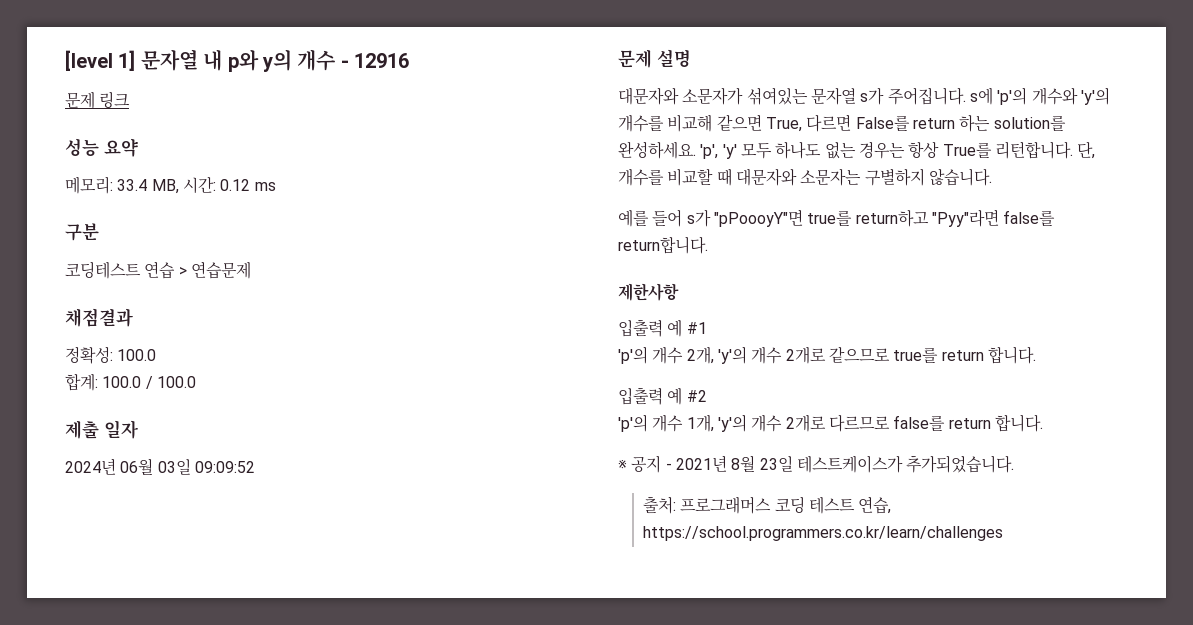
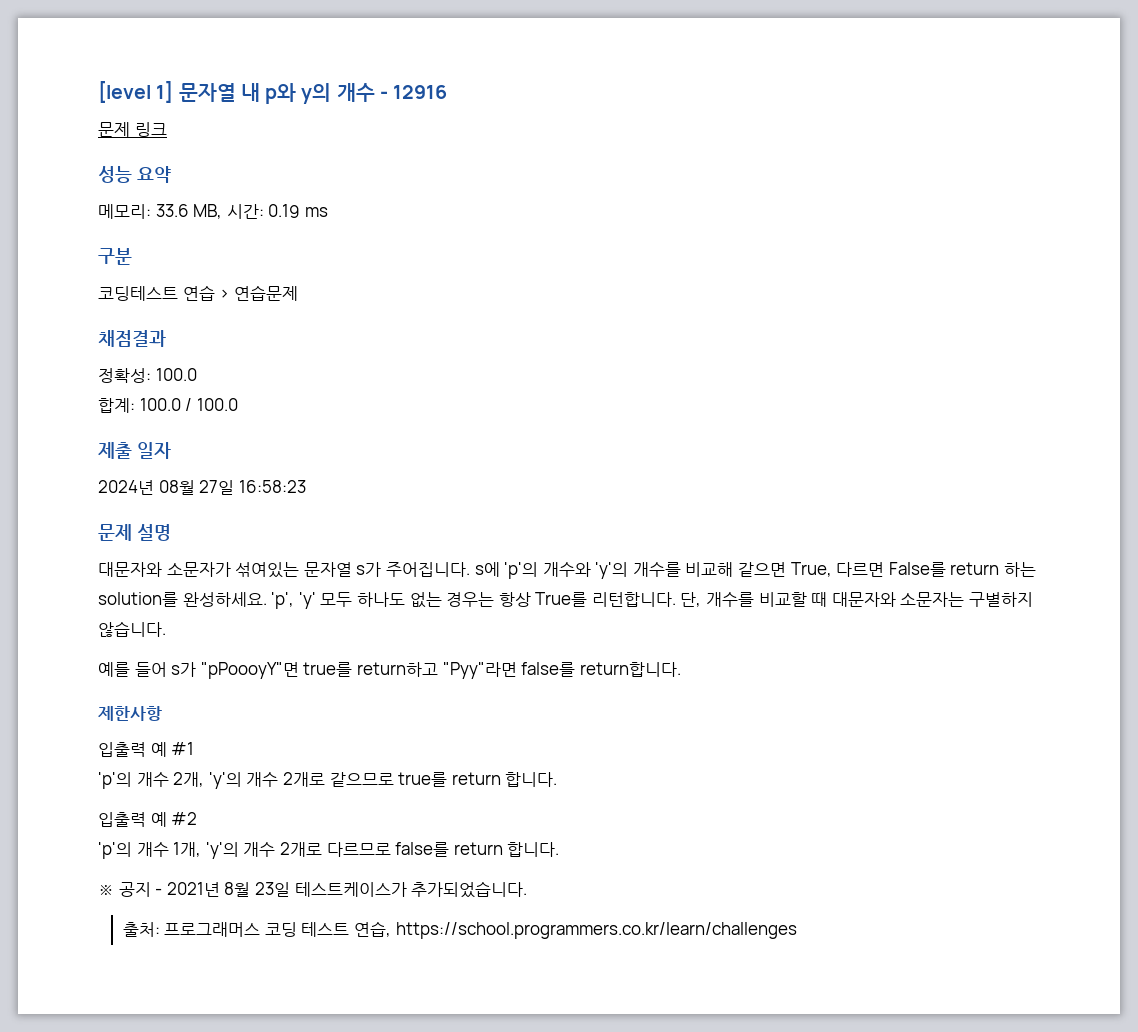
- 메모리: 33.4 MB, 시간: 0.12 ms
+ 메모리: 33.6 MB, 시간: 0.19 ms
- 2024년 06월 03일 09:09:52
+ 2024년 08월 27일 16:58:23

